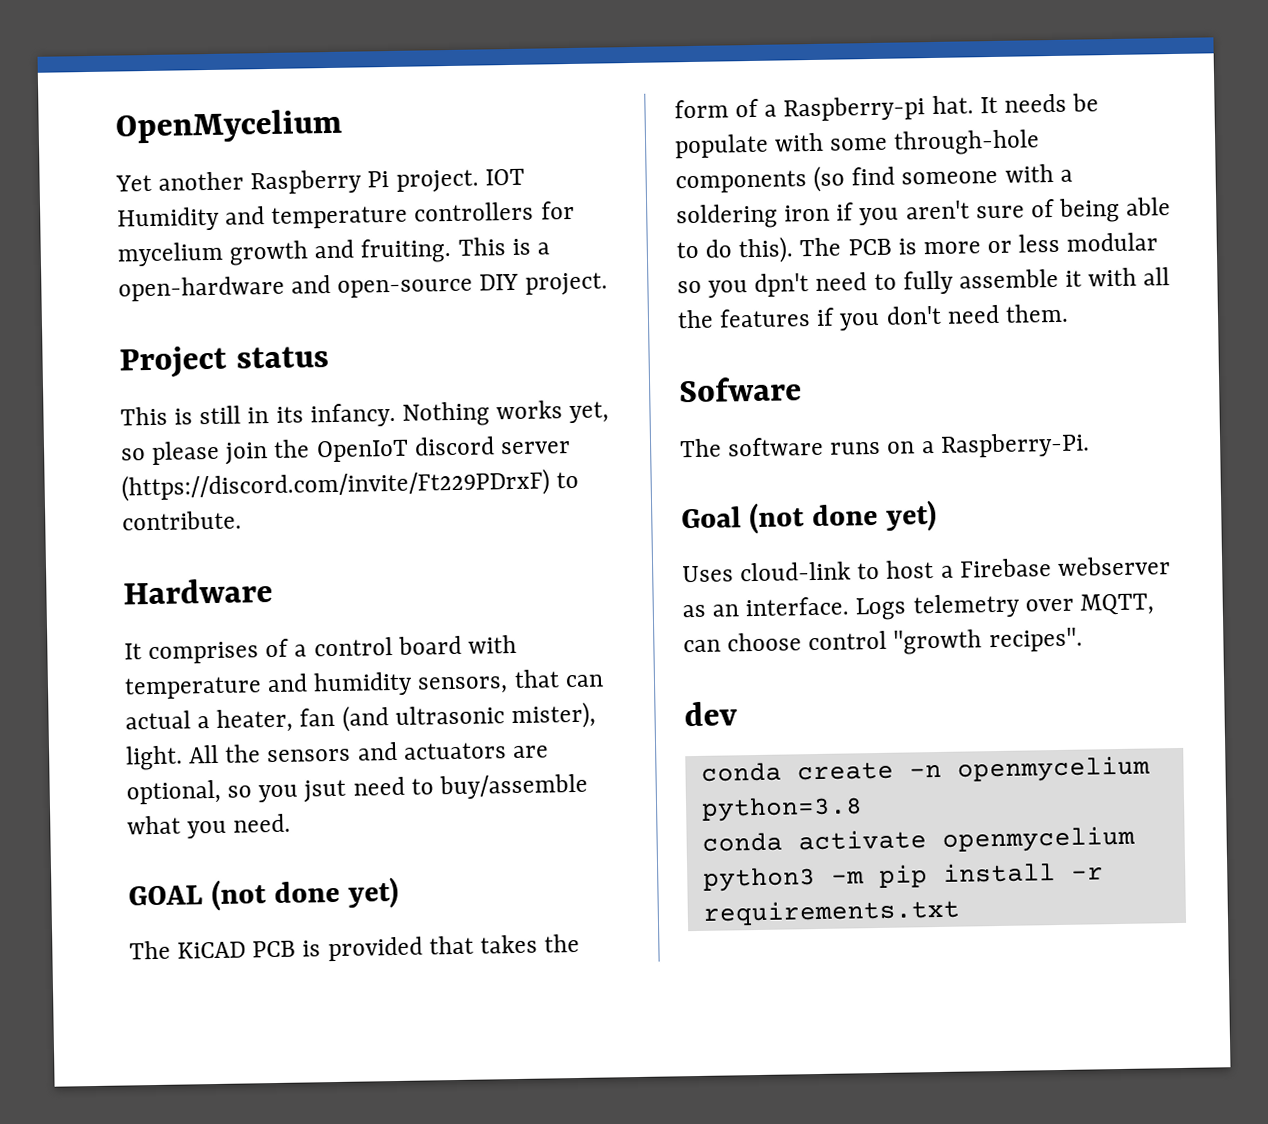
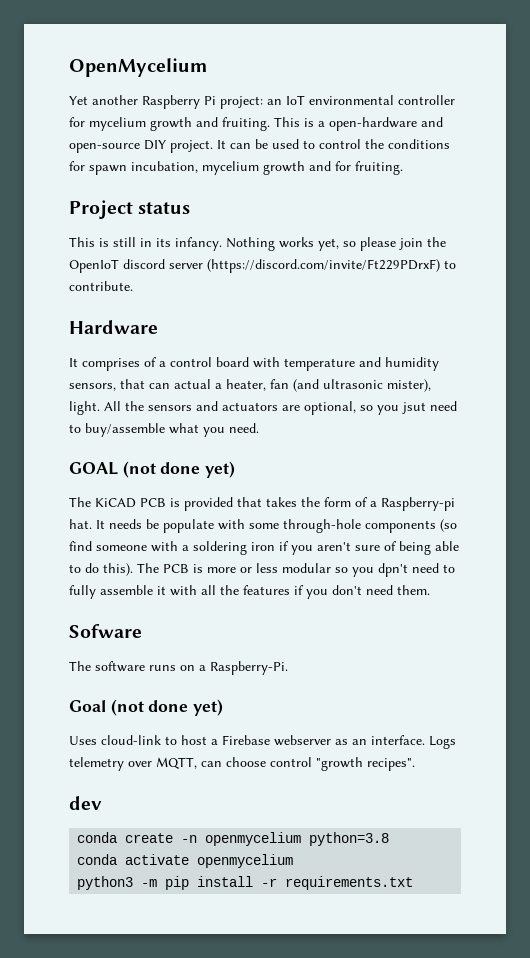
- Yet another Raspberry Pi project. IOT Humidity and temperature controllers for mycelium growth and fruiting.
+ Yet another Raspberry Pi project: an IoT environmental controller for mycelium growth and fruiting.
+ It can be used to control the conditions for spawn incubation, mycelium growth and for fruiting.

